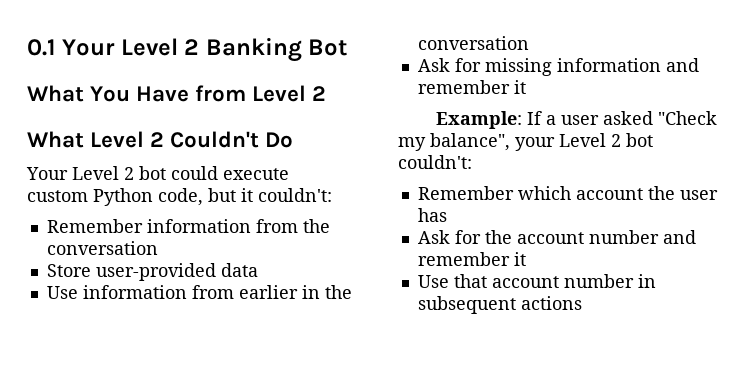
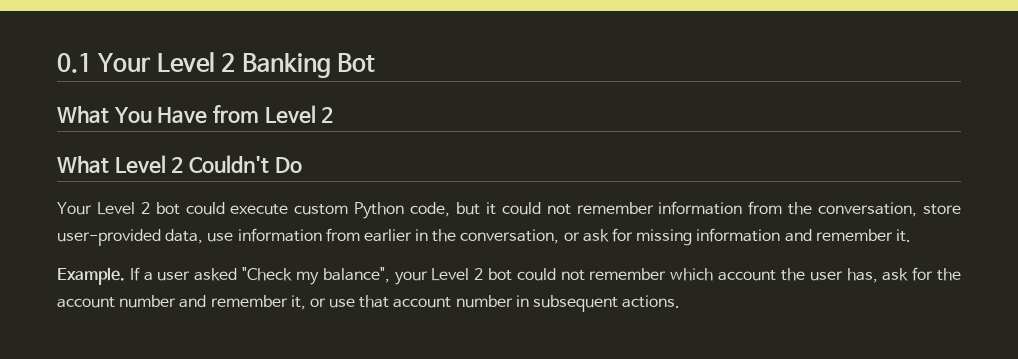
- Your Level 2 bot could execute custom Python code, but it couldn't:
- Remember information from the conversation
- Store user-provided data
- Use information from earlier in the conversation
- Ask for missing information and remember it
- Example: If a user asked "Check my balance", your Level 2 bot couldn't:
- Remember which account the user has
- Ask for the account number and remember it
- Use that account number in subsequent actions
+ Your Level 2 bot could execute custom Python code, but it could not remember information from the conversation, store user-provided data, use information from earlier in the conversation, or ask for missing information and remember it.
+ Example. If a user asked "Check my balance", your Level 2 bot could not remember which account the user has, ask for the account number and remember it, or use that account number in subsequent actions.

